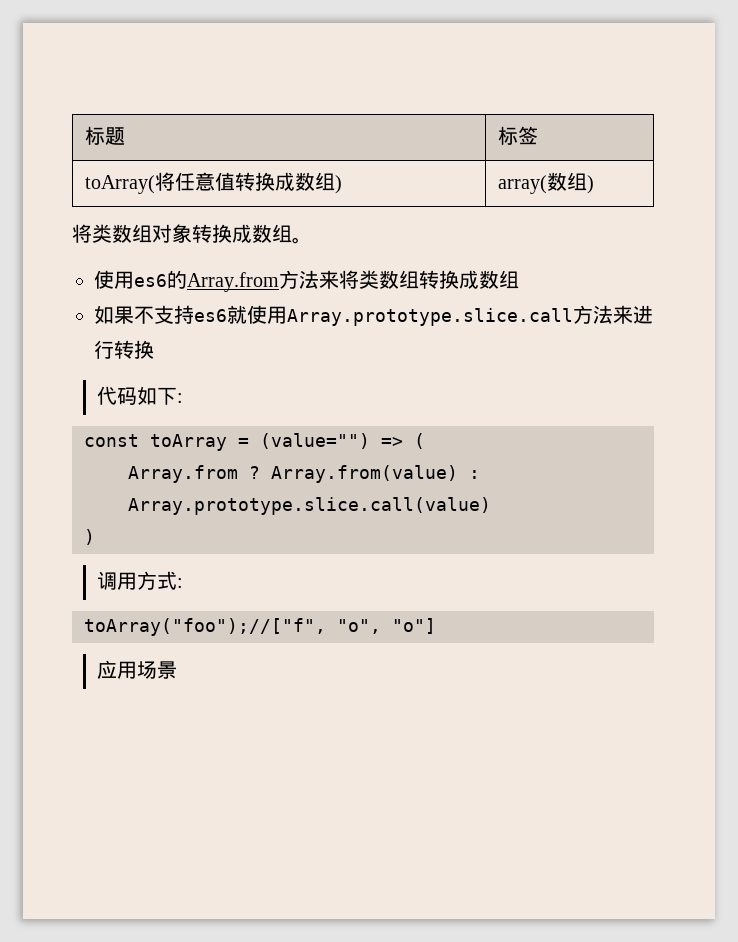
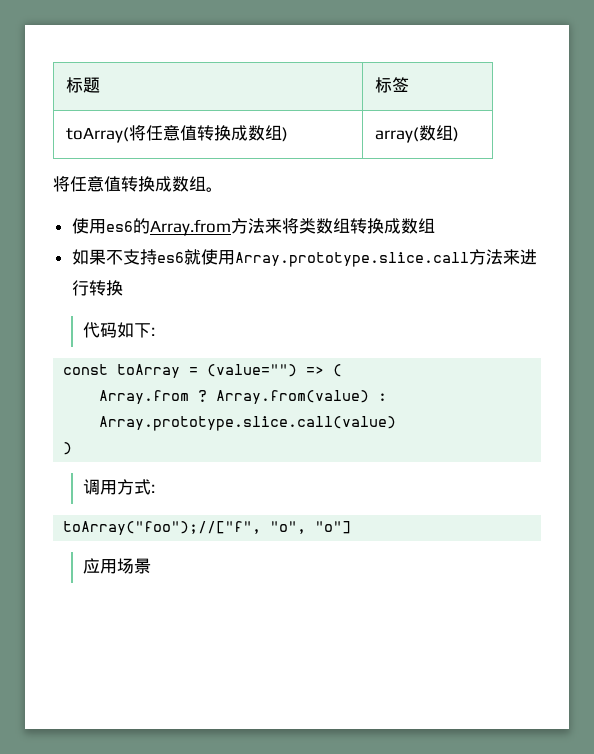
- 将类数组对象转换成数组。
+ 将任意值转换成数组。

